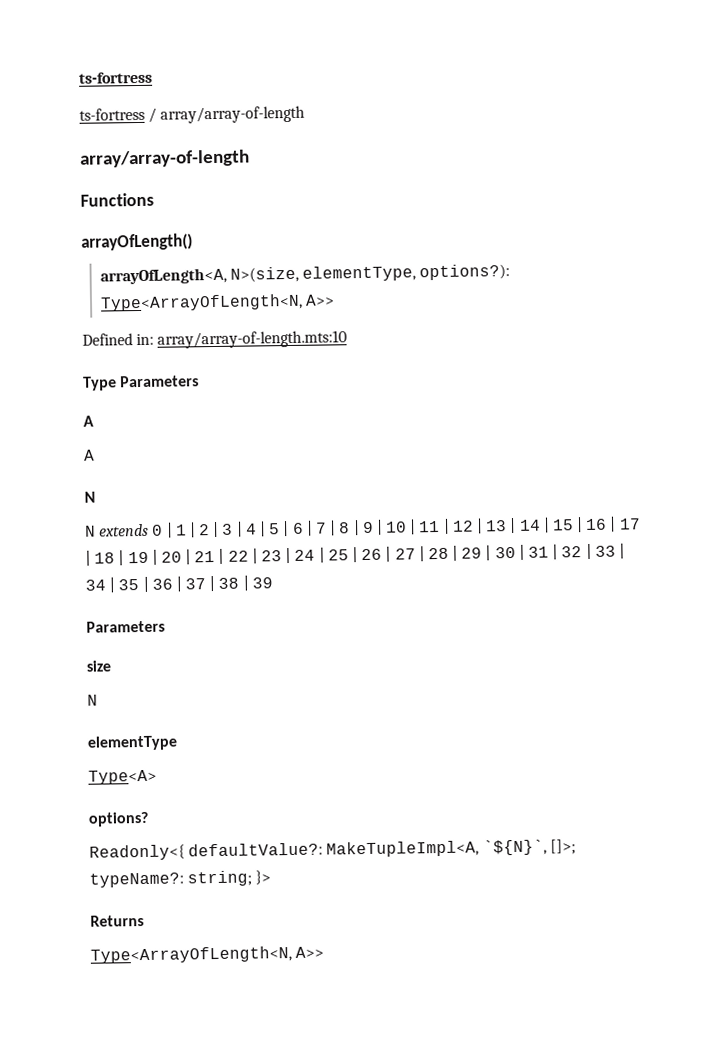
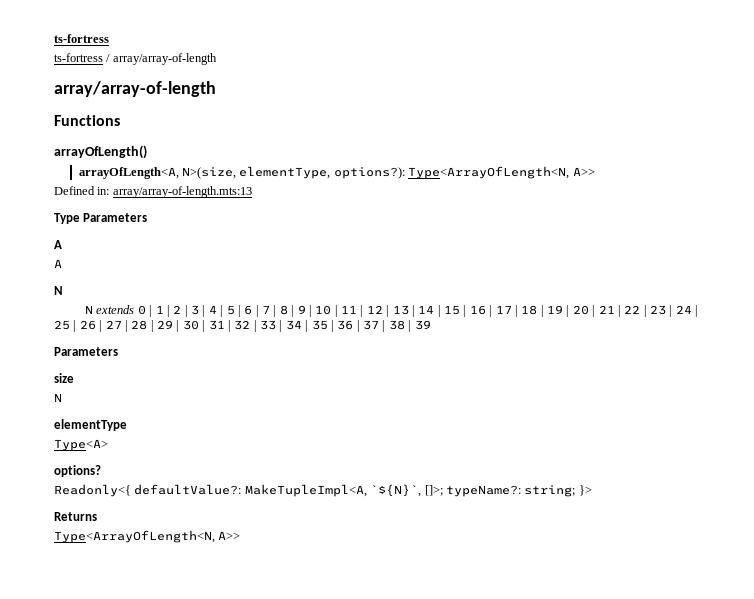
- Defined in: array/array-of-length.mts:10
+ Defined in: array/array-of-length.mts:13

